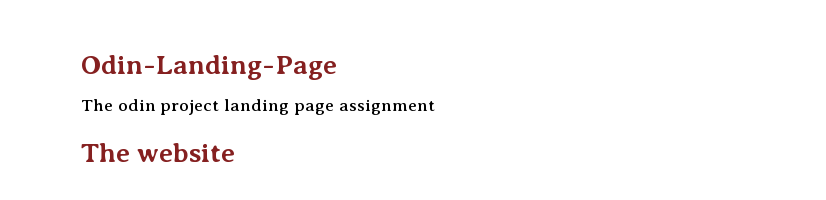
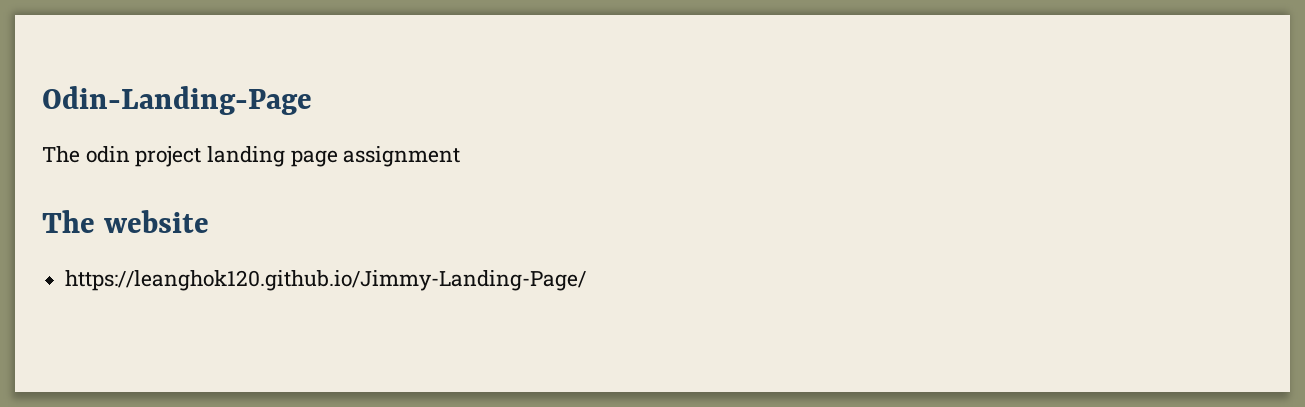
+ https://leanghok120.github.io/Jimmy-Landing-Page/

